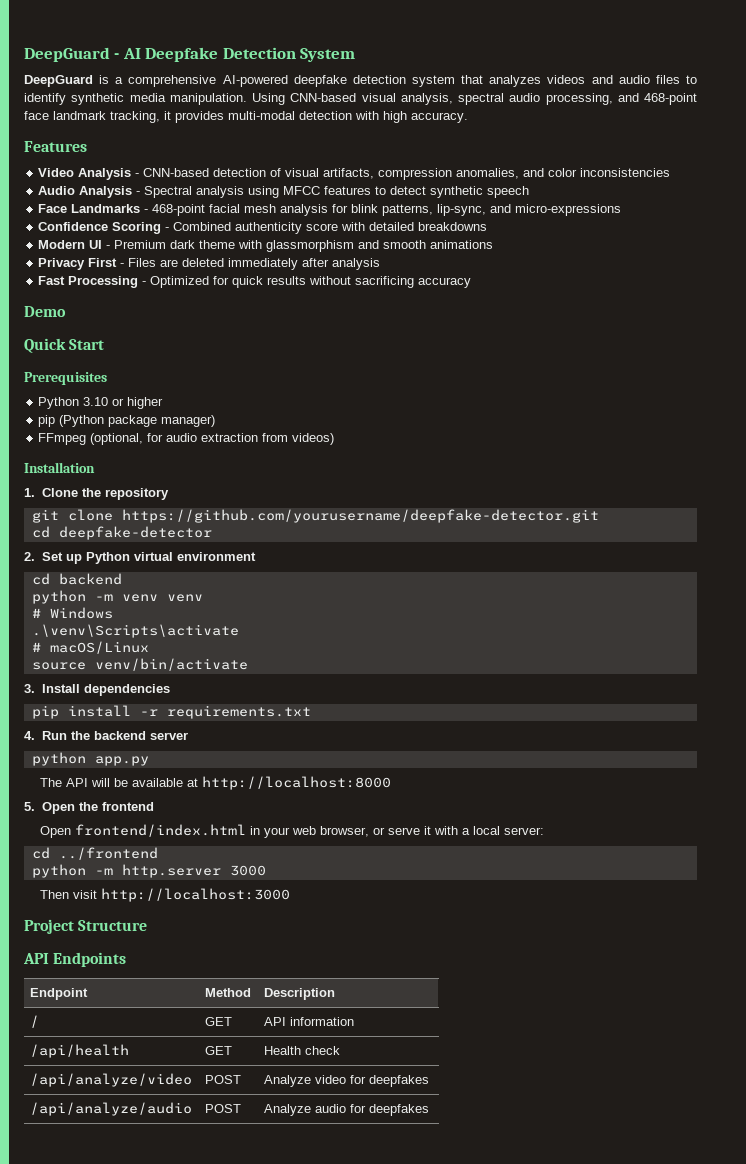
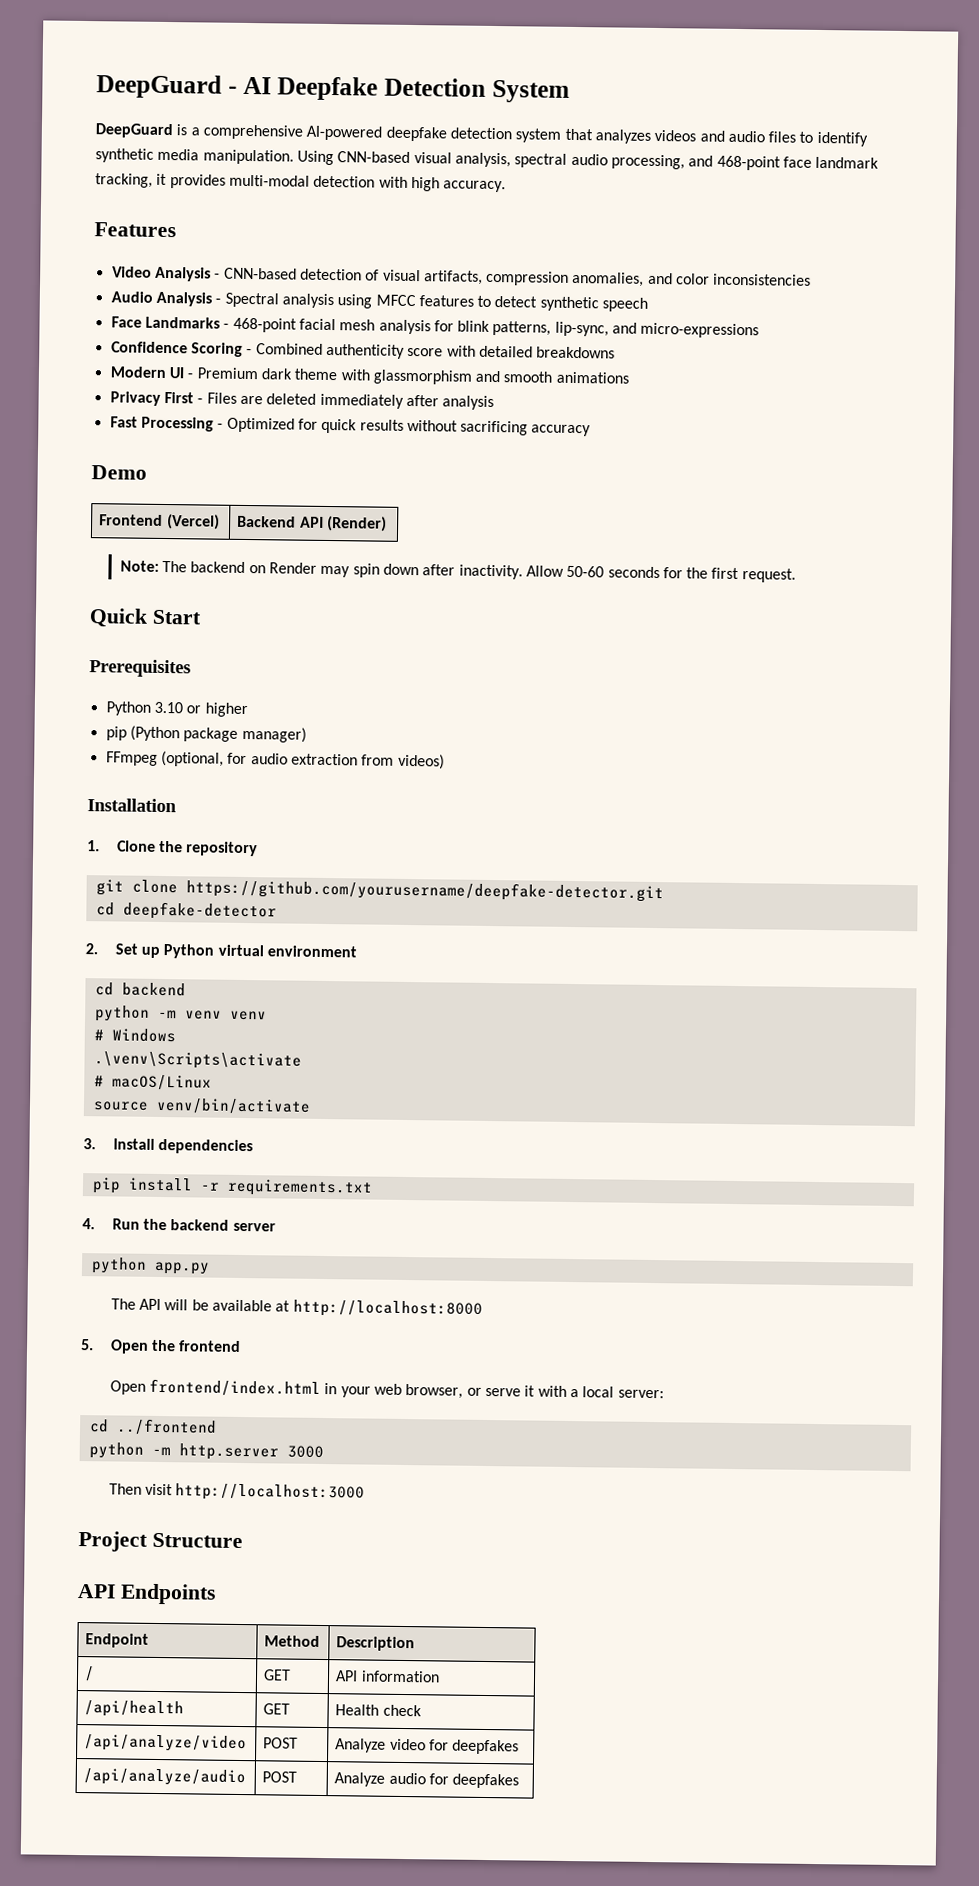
+ Frontend (Vercel) | Backend API (Render)
+ Note: The backend on Render may spin down after inactivity. Allow 50-60 seconds for the first request.

